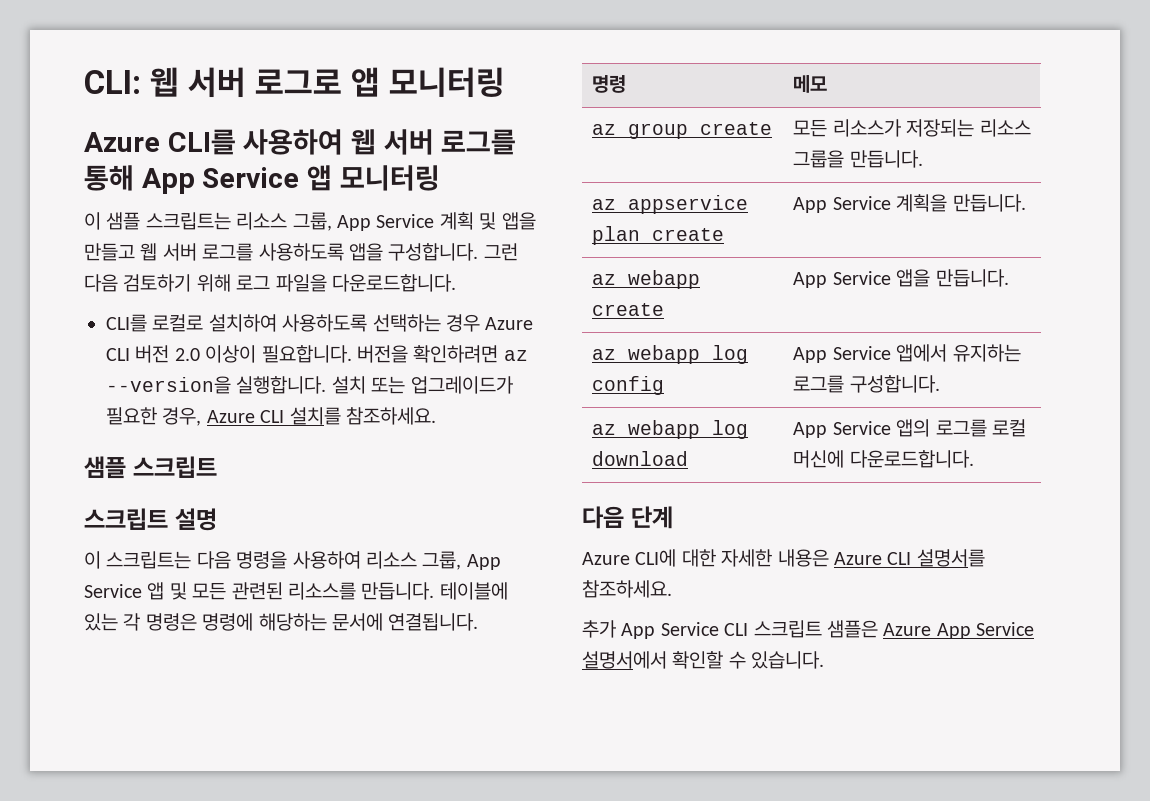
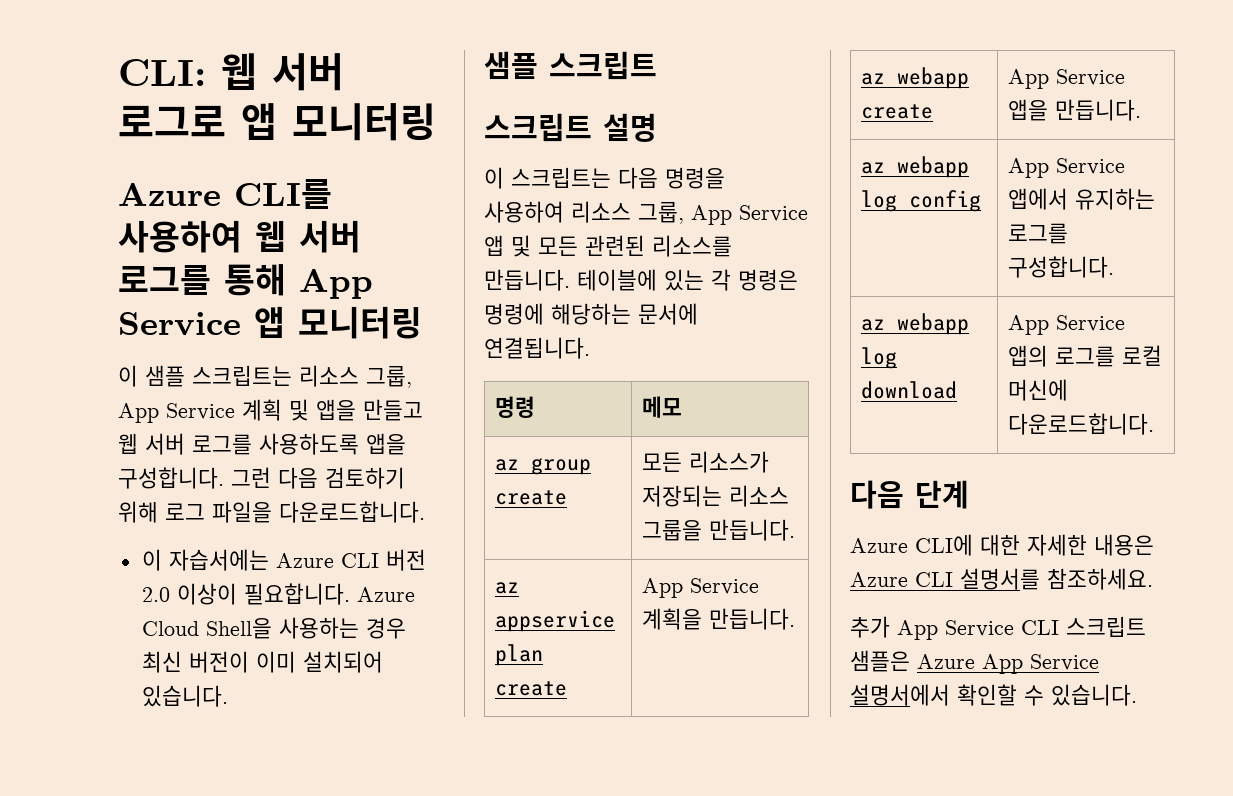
- CLI를 로컬로 설치하여 사용하도록 선택하는 경우 Azure CLI 버전 2.0 이상이 필요합니다.
+ 이 자습서에는 Azure CLI 버전 2.0 이상이 필요합니다.
- 버전을 확인하려면 az --version을 실행합니다. 설치 또는 업그레이드가 필요한 경우, Azure CLI 설치를 참조하세요.
+ Azure Cloud Shell을 사용하는 경우 최신 버전이 이미 설치되어 있습니다.

